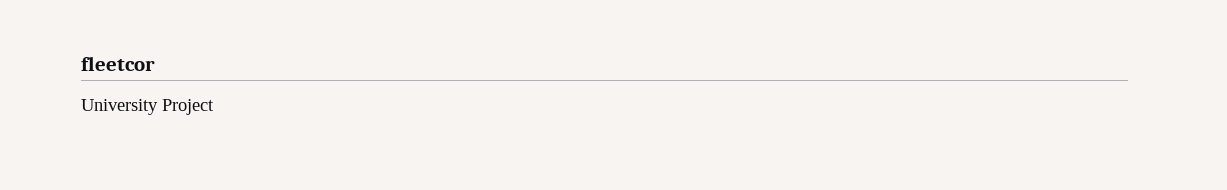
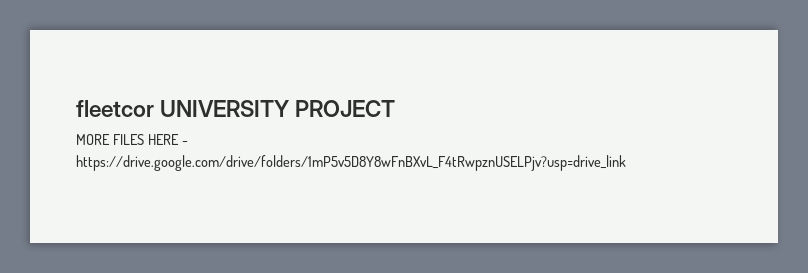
- fleetcor
- University Project
+ fleetcor UNIVERSITY PROJECT
+ MORE FILES HERE - https://drive.google.com/drive/folders/1mP5v5D8Y8wFnBXvL_F4tRwpznUSELPjv?usp=drive_link

